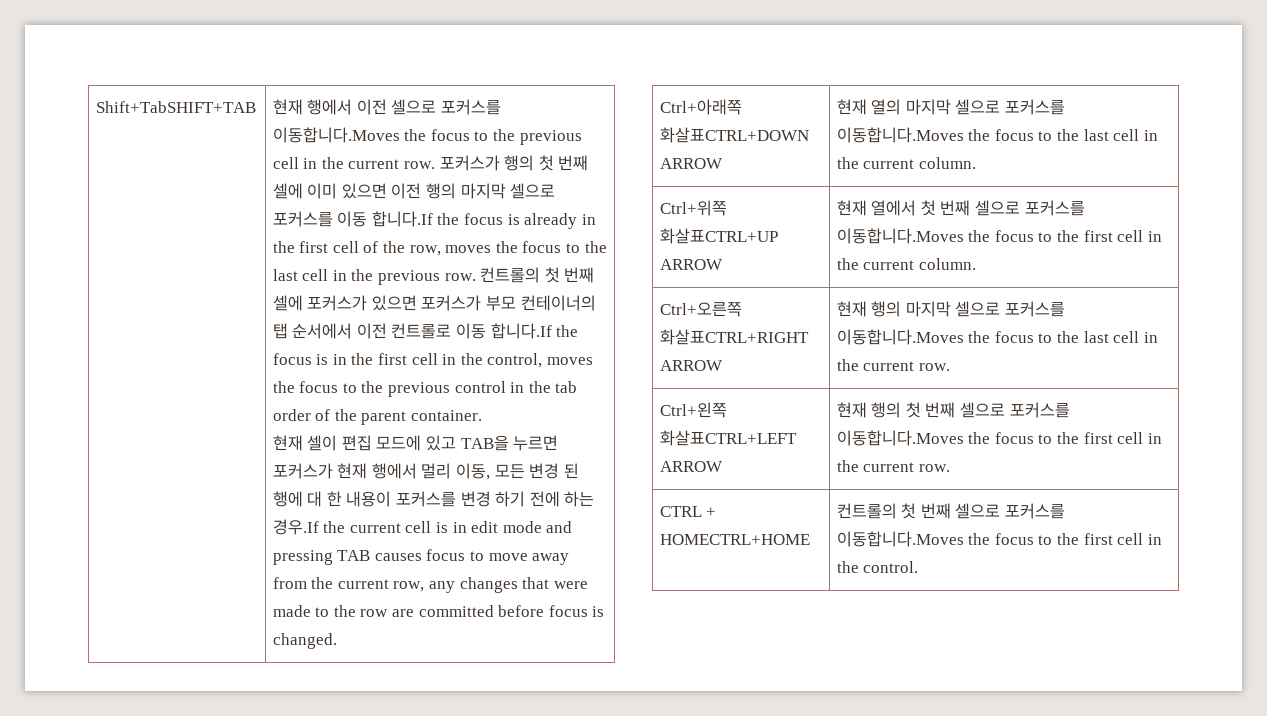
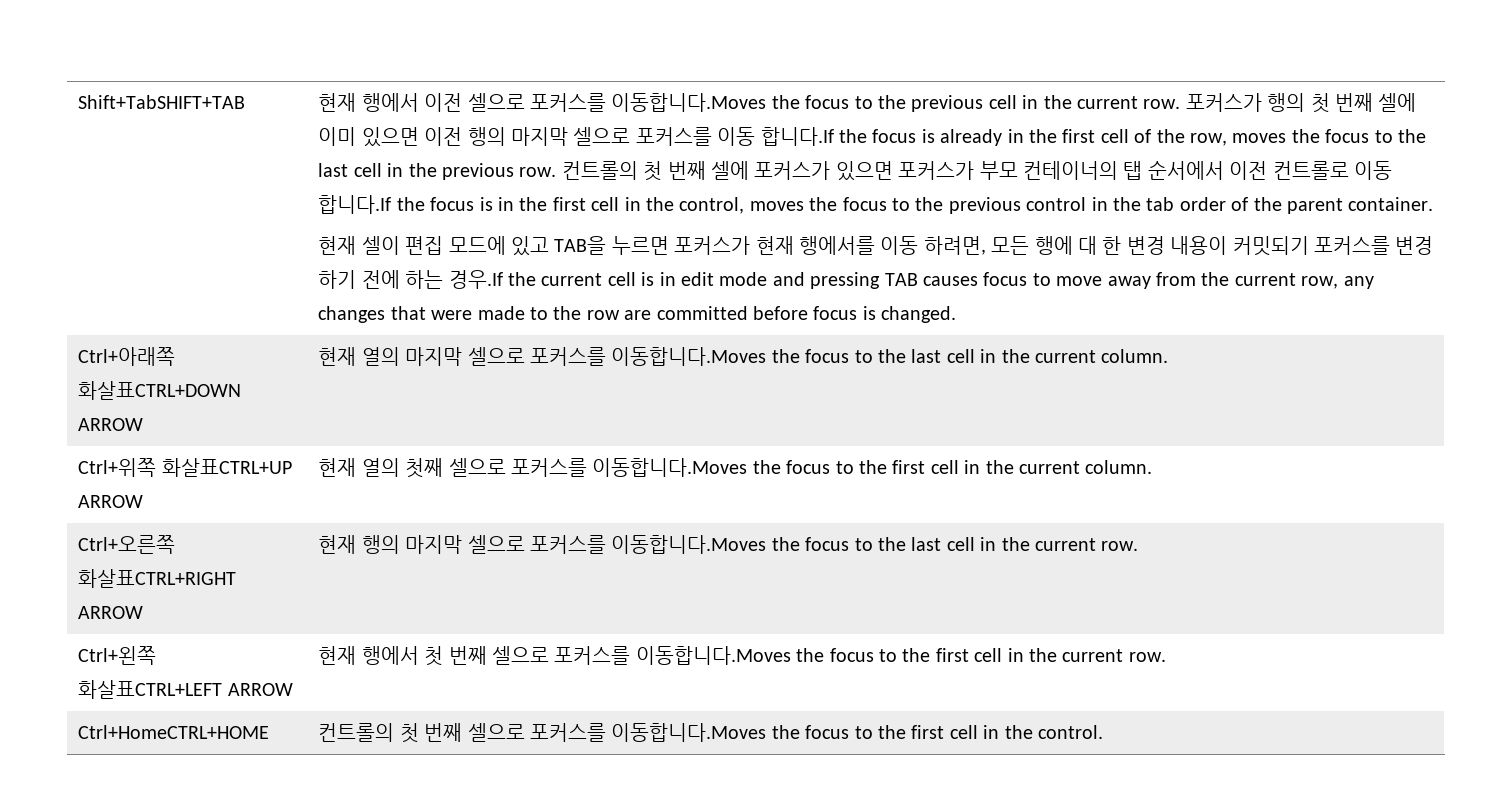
- 현재 셀이 편집 모드에 있고 TAB을 누르면 포커스가 현재 행에서 멀리 이동, 모든 변경 된 행에 대 한 내용이 포커스를 변경 하기 전에 하는 경우.If the current cell is in edit mode and pressing TAB causes focus to move away from the current row, any changes that were made to the row are committed before focus is changed.
+ 현재 셀이 편집 모드에 있고 TAB을 누르면 포커스가 현재 행에서를 이동 하려면, 모든 행에 대 한 변경 내용이 커밋되기 포커스를 변경 하기 전에 하는 경우.If the current cell is in edit mode and pressing TAB causes focus to move away from the current row, any changes that were made to the row are committed before focus is changed.
- Ctrl+위쪽 화살표CTRL+UP ARROW | 현재 열에서 첫 번째 셀으로 포커스를 이동합니다.Moves the focus to the first cell in the current column.
+ Ctrl+위쪽 화살표CTRL+UP ARROW | 현재 열의 첫째 셀으로 포커스를 이동합니다.Moves the focus to the first cell in the current column.
- Ctrl+왼쪽 화살표CTRL+LEFT ARROW | 현재 행의 첫 번째 셀으로 포커스를 이동합니다.Moves the focus to the first cell in the current row.
+ Ctrl+왼쪽 화살표CTRL+LEFT ARROW | 현재 행에서 첫 번째 셀으로 포커스를 이동합니다.Moves the focus to the first cell in the current row.
- CTRL + HOMECTRL+HOME | 컨트롤의 첫 번째 셀으로 포커스를 이동합니다.Moves the focus to the first cell in the control.
+ Ctrl+HomeCTRL+HOME | 컨트롤의 첫 번째 셀으로 포커스를 이동합니다.Moves the focus to the first cell in the control.

